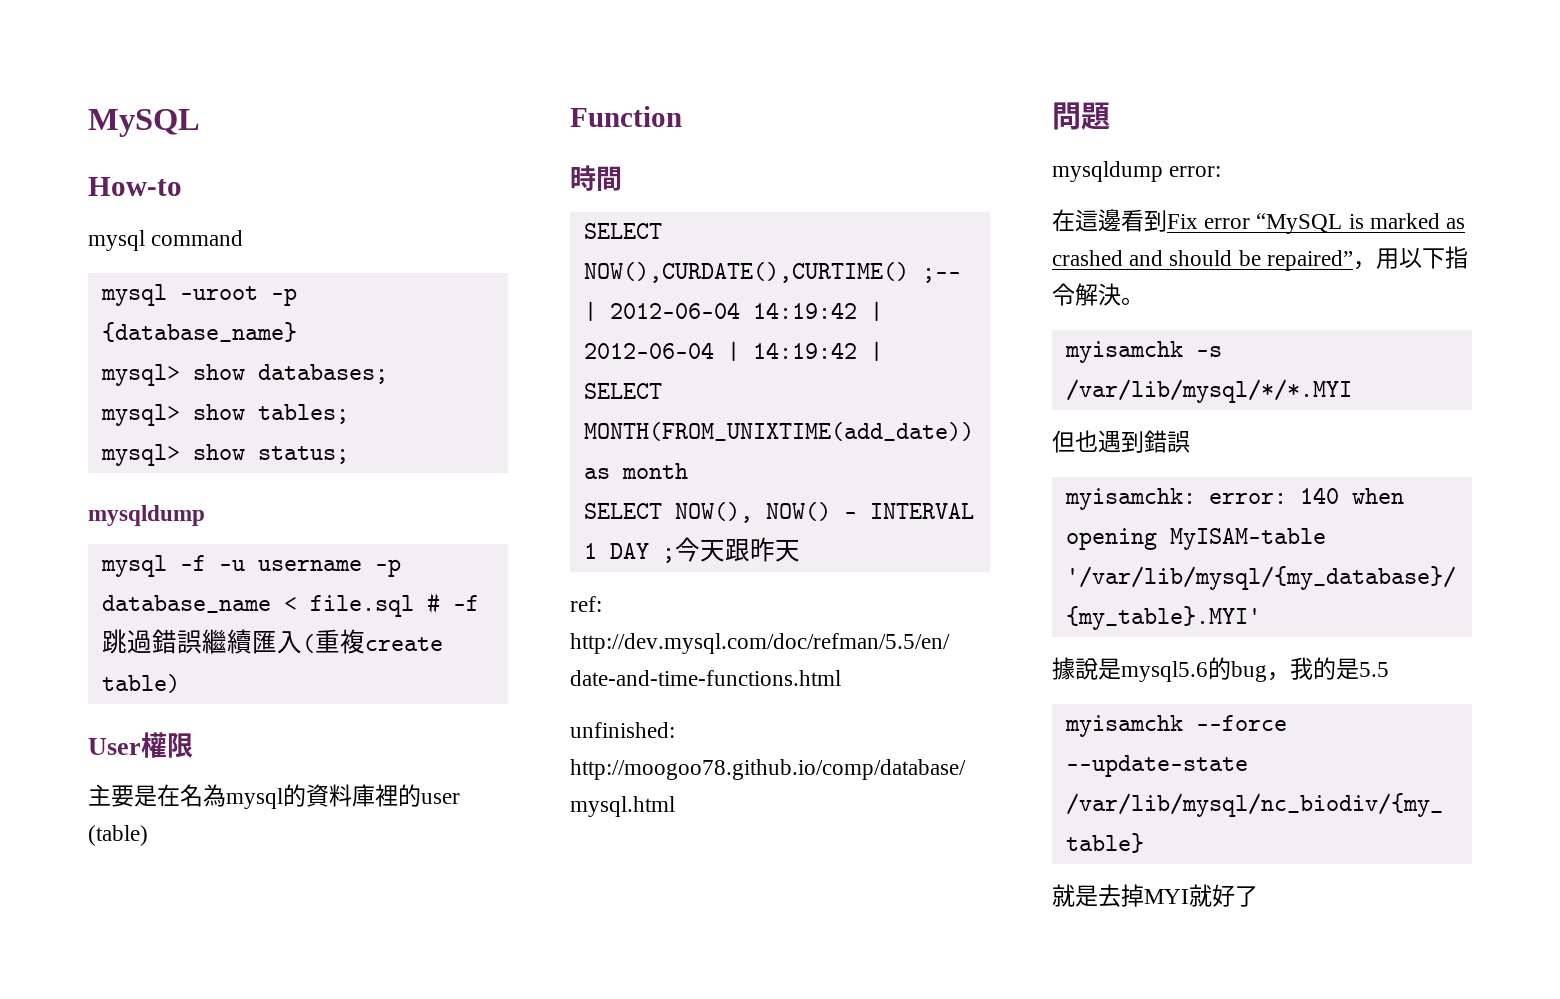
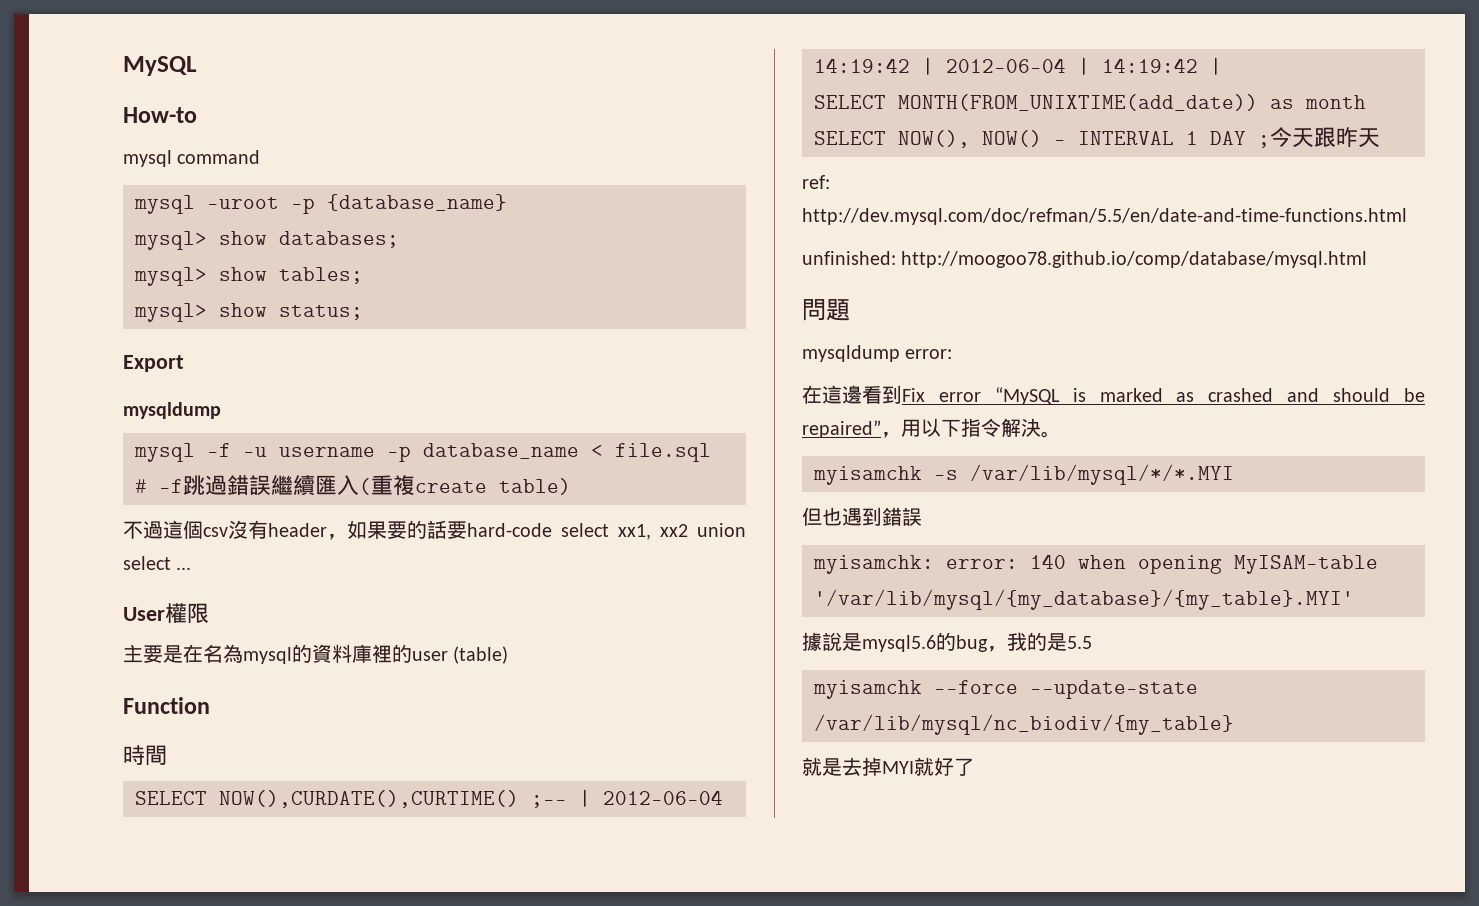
+ Export
+ 不過這個csv沒有header，如果要的話要hard-code select xx1, xx2 union select ...

